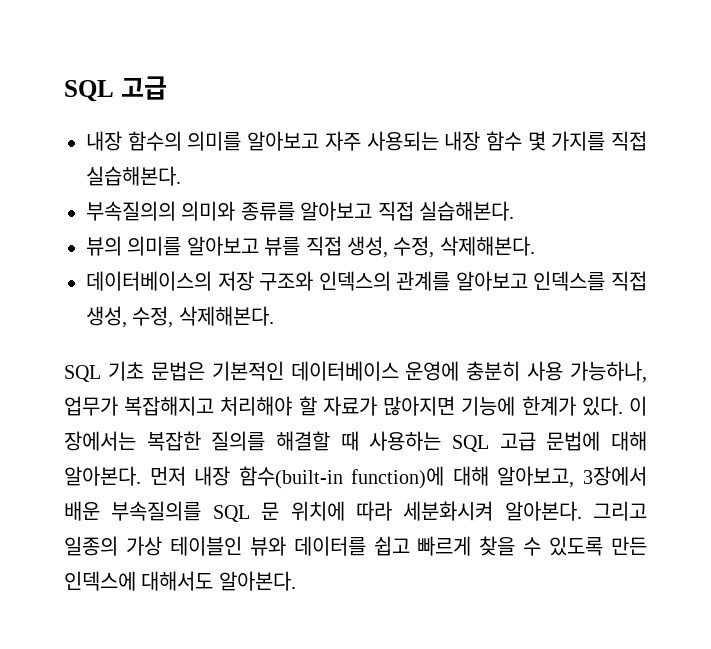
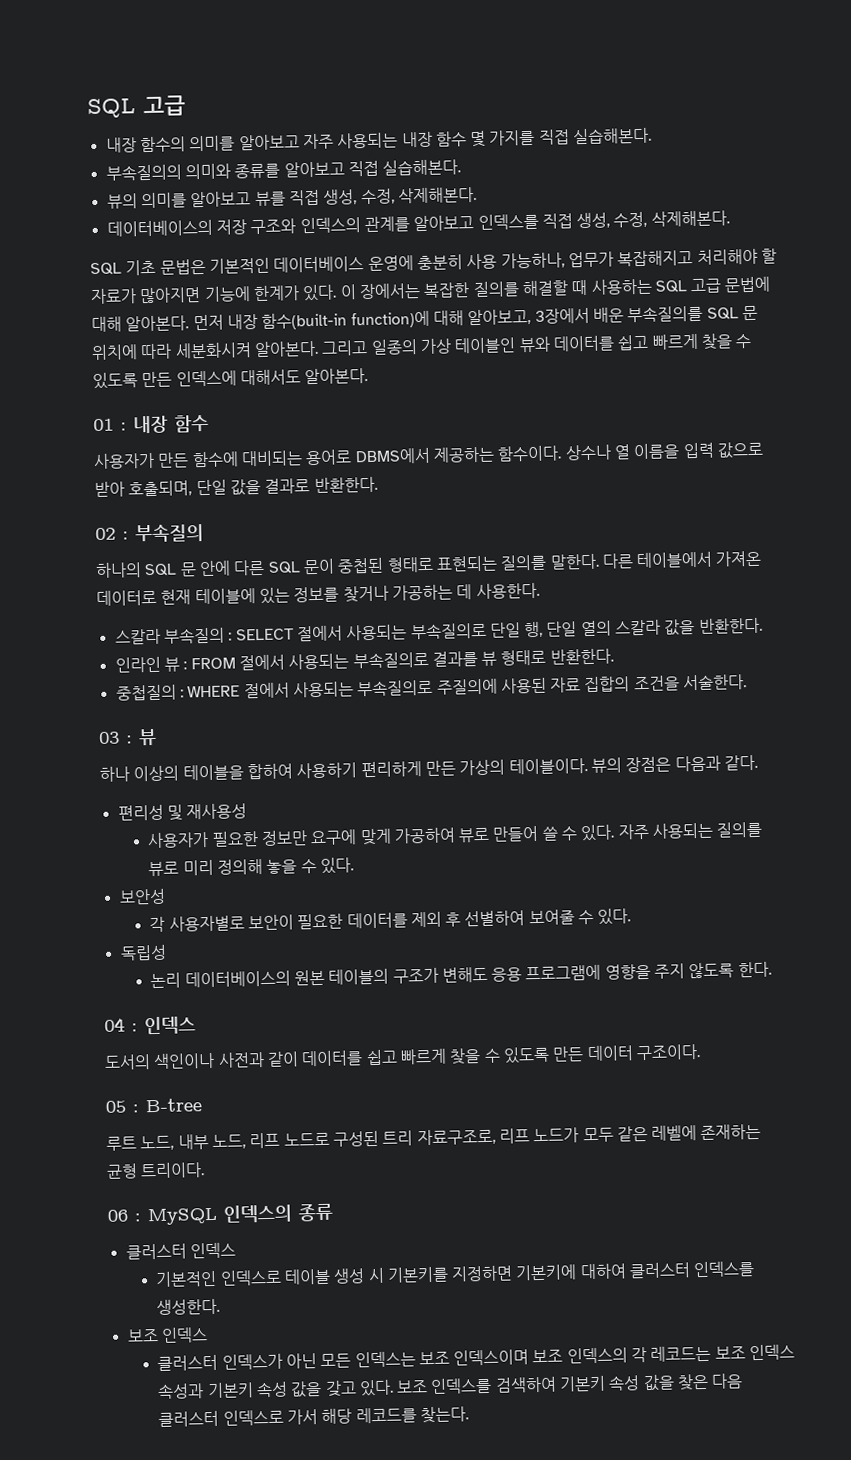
+ 01 : 내장 함수
+ 사용자가 만든 함수에 대비되는 용어로 DBMS에서 제공하는 함수이다. 상수나 열 이름을 입력 값으로 받아 호출되며, 단일 값을 결과로 반환한다.
+ 02 : 부속질의
+ 하나의 SQL 문 안에 다른 SQL 문이 중첩된 형태로 표현되는 질의를 말한다. 다른 테이블에서 가져온 데이터로 현재 테이블에 있는 정보를 찾거나 가공하는 데 사용한다.
+ 스칼라 부속질의 : SELECT 절에서 사용되는 부속질의로 단일 행, 단일 열의 스칼라 값을 반환한다.
+ 인라인 뷰 : FROM 절에서 사용되는 부속질의로 결과를 뷰 형태로 반환한다.
+ 중첩질의 : WHERE 절에서 사용되는 부속질의로 주질의에 사용된 자료 집합의 조건을 서술한다.
+ 03 : 뷰
+ 하나 이상의 테이블을 합하여 사용하기 편리하게 만든 가상의 테이블이다. 뷰의 장점은 다음과 같다.
+ 편리성 및 재사용성
+ 사용자가 필요한 정보만 요구에 맞게 가공하여 뷰로 만들어 쓸 수 있다. 자주 사용되는 질의를 뷰로 미리 정의해 놓을 수 있다.
+ 보안성
+ 각 사용자별로 보안이 필요한 데이터를 제외 후 선별하여 보여줄 수 있다.
+ 독립성
+ 논리 데이터베이스의 원본 테이블의 구조가 변해도 응용 프로그램에 영향을 주지 않도록 한다.
+ 04 : 인덱스
+ 도서의 색인이나 사전과 같이 데이터를 쉽고 빠르게 찾을 수 있도록 만든 데이터 구조이다.
+ 05 : B-tree
+ 루트 노드, 내부 노드, 리프 노드로 구성된 트리 자료구조로, 리프 노드가 모두 같은 레벨에 존재하는 균형 트리이다.
+ 06 : MySQL 인덱스의 종류
+ 클러스터 인덱스
+ 기본적인 인덱스로 테이블 생성 시 기본키를 지정하면 기본키에 대하여 클러스터 인덱스를 생성한다.
+ 보조 인덱스
+ 클러스터 인덱스가 아닌 모든 인덱스는 보조 인덱스이며 보조 인덱스의 각 레코드는 보조 인덱스 속성과 기본키 속성 값을 갖고 있다. 보조 인덱스를 검색하여 기본키 속성 값을 찾은 다음 클러스터 인덱스로 가서 해당 레코드를 찾는다.

